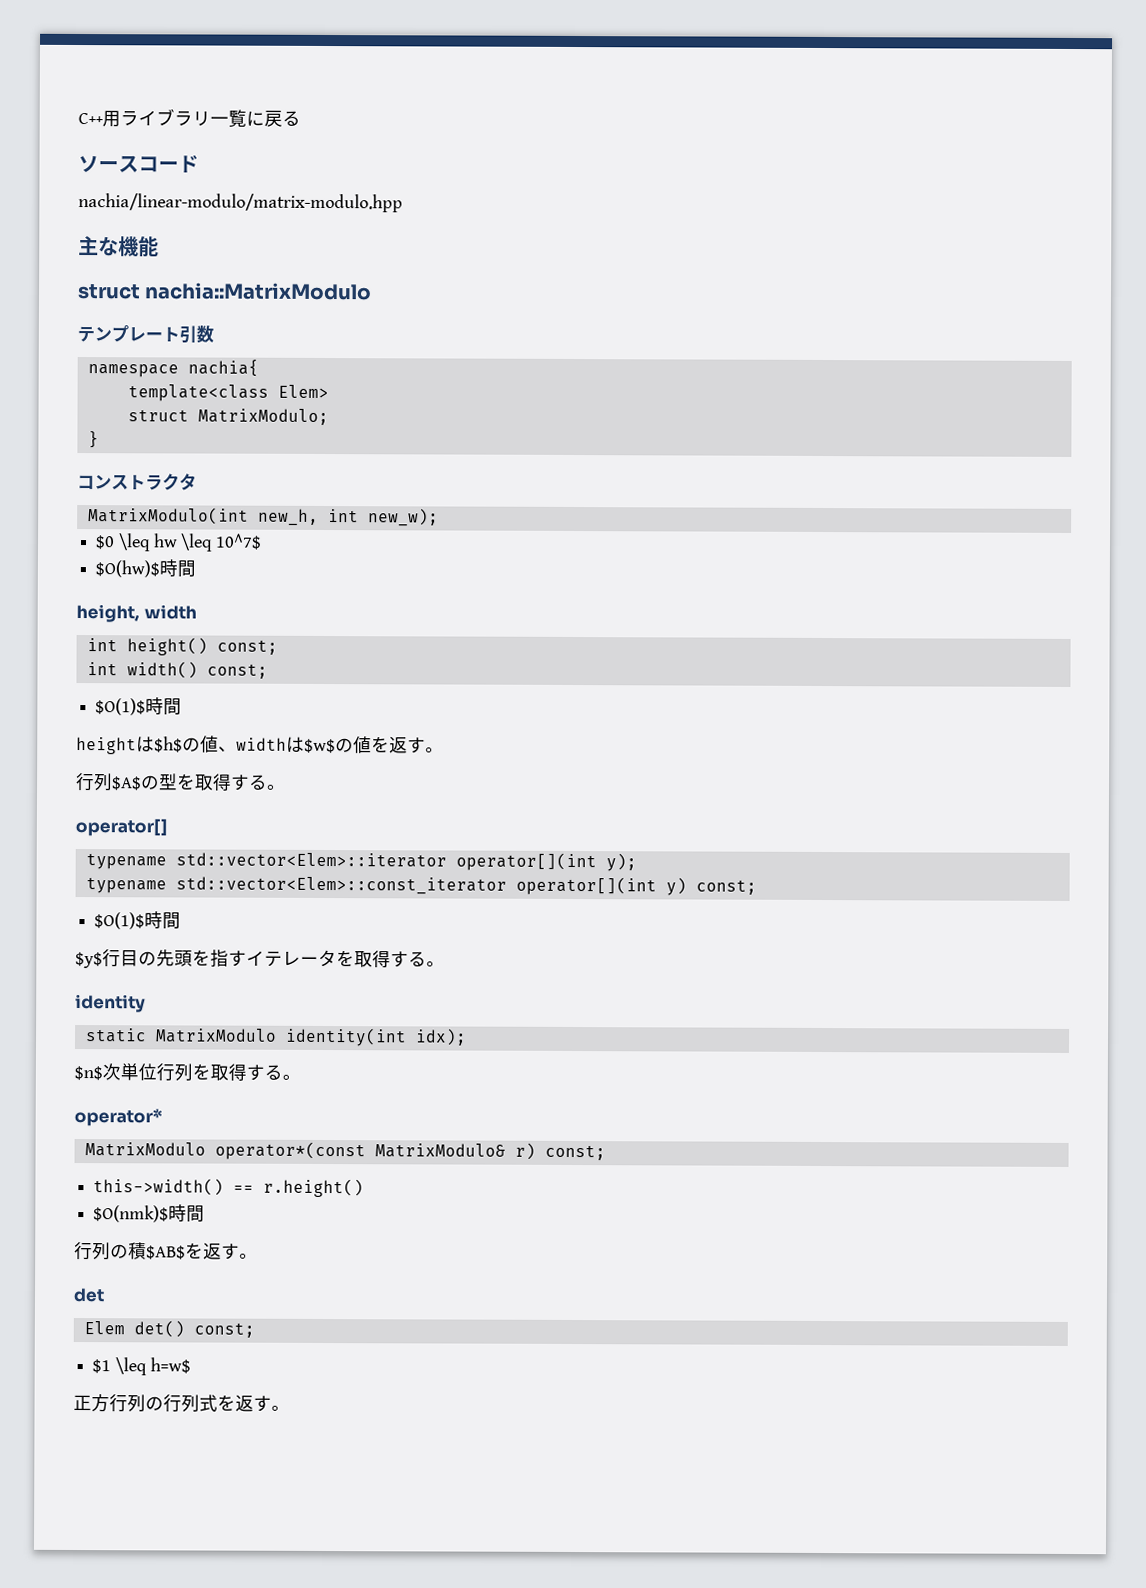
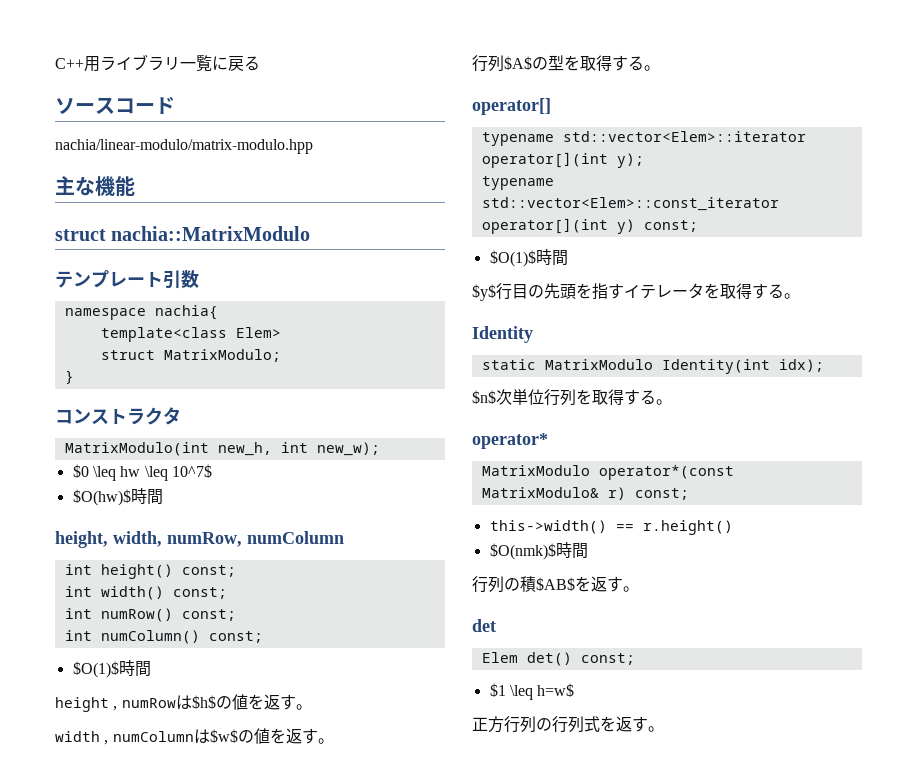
- height, width
+ height, width, numRow, numColumn
+ int numRow() const;
+ int numColumn() const;
- heightは$h$の値、widthは$w$の値を返す。
+ height , numRowは$h$の値を返す。
+ width , numColumnは$w$の値を返す。
- identity
+ Identity
- static MatrixModulo identity(int idx);
+ static MatrixModulo Identity(int idx);

